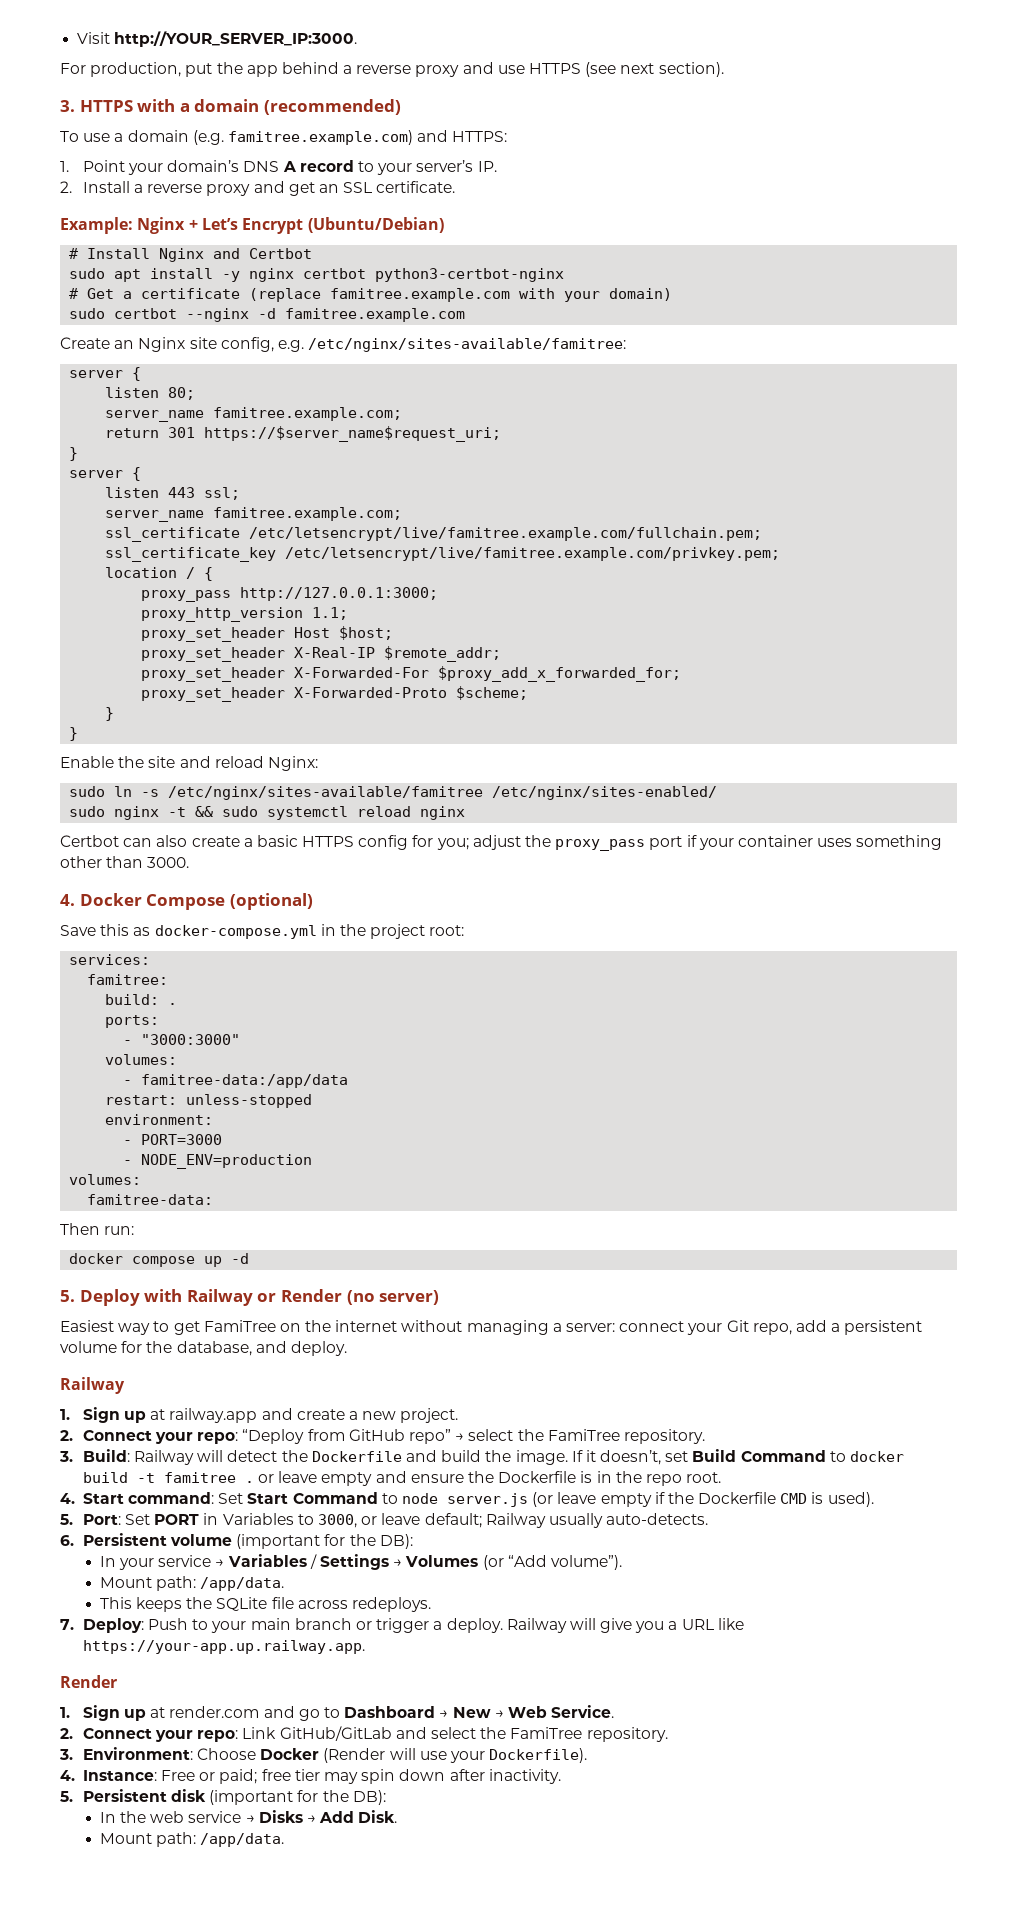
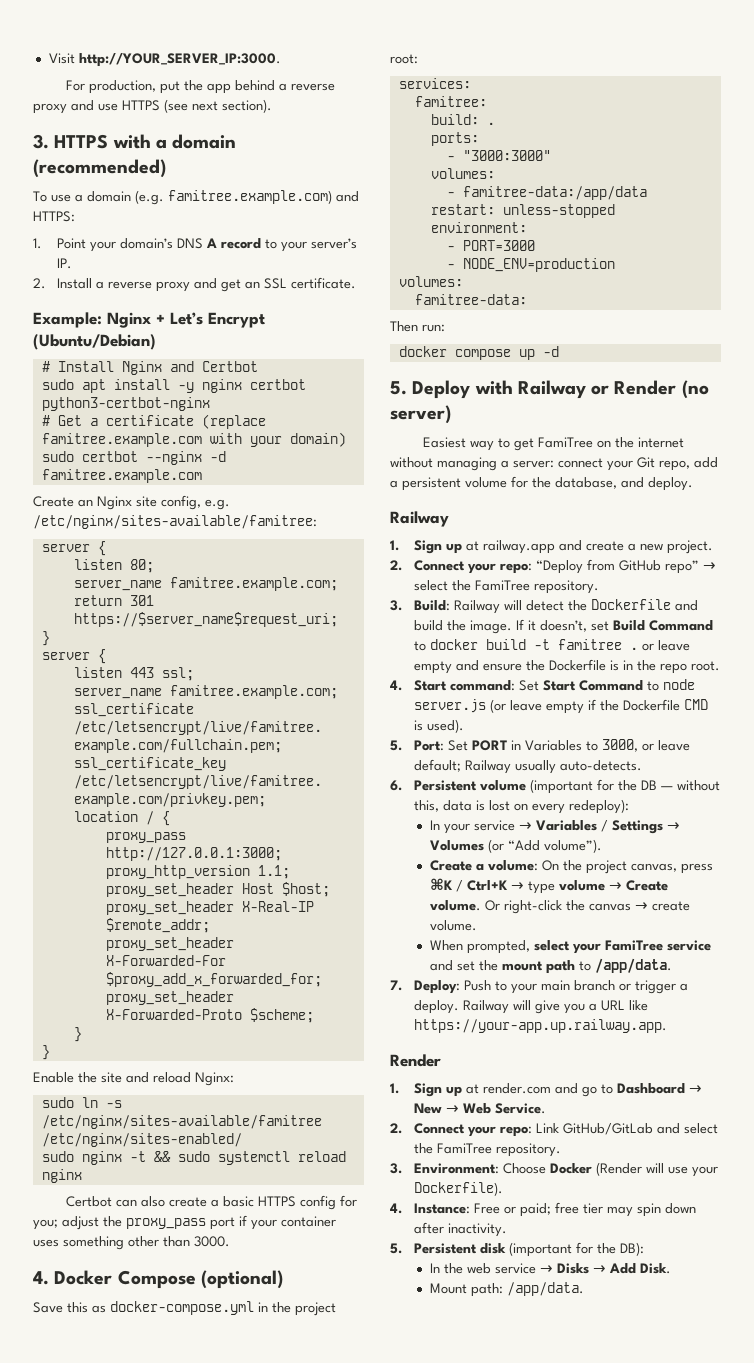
- 6. Persistent volume (important for the DB):
+ 6. Persistent volume (important for the DB — without this, data is lost on every redeploy):
  In your service → Variables / Settings → Volumes (or “Add volume”).
- Mount path: /app/data.
- This keeps the SQLite file across redeploys.
+ Create a volume: On the project canvas, press ⌘K / Ctrl+K → type volume → Create volume. Or right-click the canvas → create volume.
+ When prompted, select your FamiTree service and set the mount path to /app/data.

